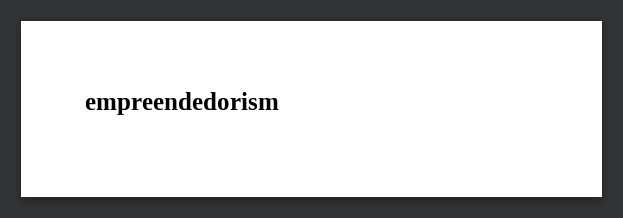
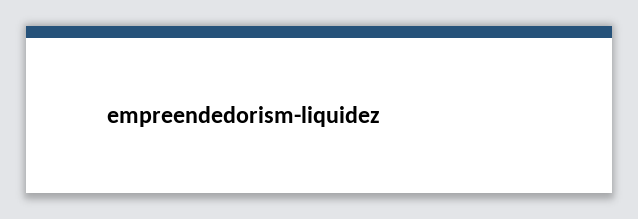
- empreendedorism
+ empreendedorism-liquidez

